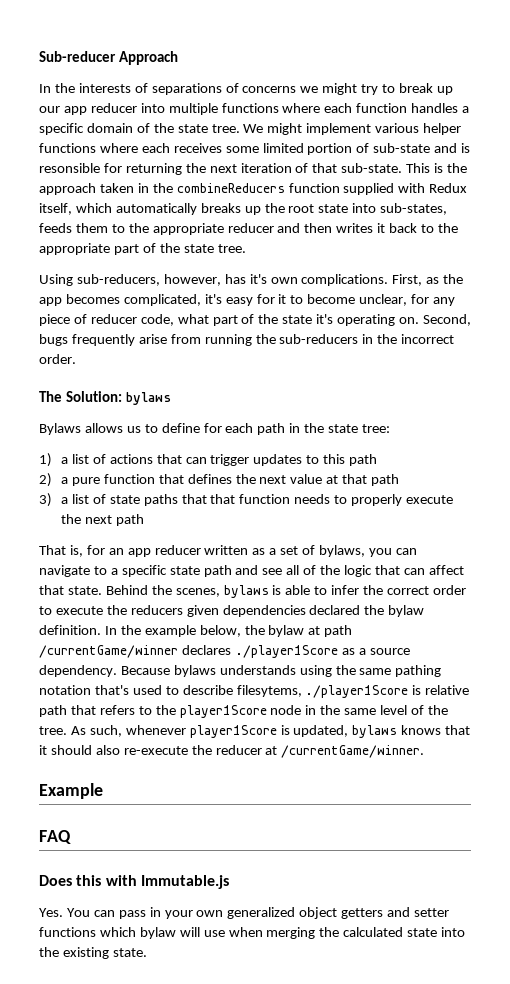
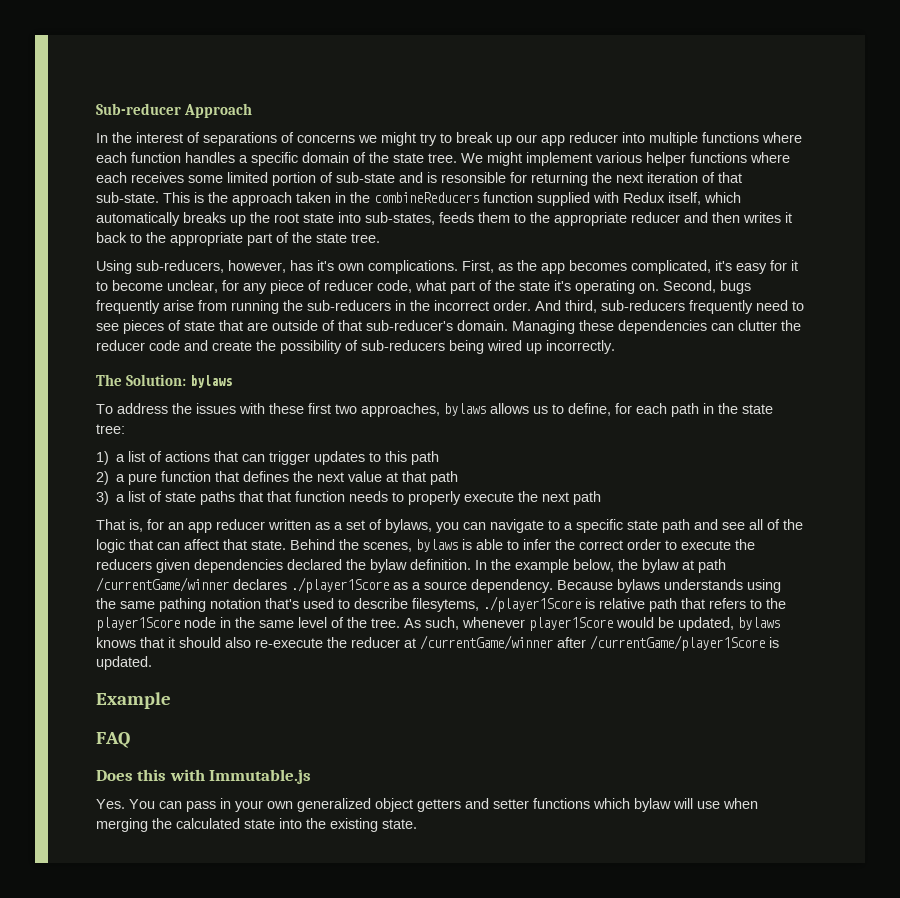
- In the interests of separations of concerns we might try to break up our app reducer into multiple functions where each function handles a specific domain of the state tree.
+ In the interest of separations of concerns we might try to break up our app reducer into multiple functions where each function handles a specific domain of the state tree.
- Second, bugs frequently arise from running the sub-reducers in the incorrect order.
+ Second, bugs frequently arise from running the sub-reducers in the incorrect order. And third, sub-reducers frequently need to see pieces of state that are outside of that sub-reducer's domain. Managing these dependencies can clutter the reducer code and create the possibility of sub-reducers being wired up incorrectly.
  The Solution: bylaws
- Bylaws allows us to define for each path in the state tree:
+ To address the issues with these first two approaches, bylaws allows us to define, for each path in the state tree:
- As such, whenever player1Score is updated, bylaws knows that it should also re-execute the reducer at /currentGame/winner.
+ As such, whenever player1Score would be updated, bylaws knows that it should also re-execute the reducer at /currentGame/winner after /currentGame/player1Score is updated.

